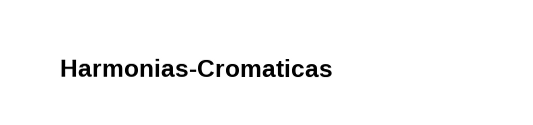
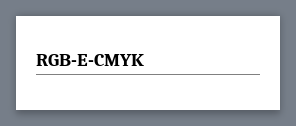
- Harmonias-Cromaticas
+ RGB-E-CMYK

